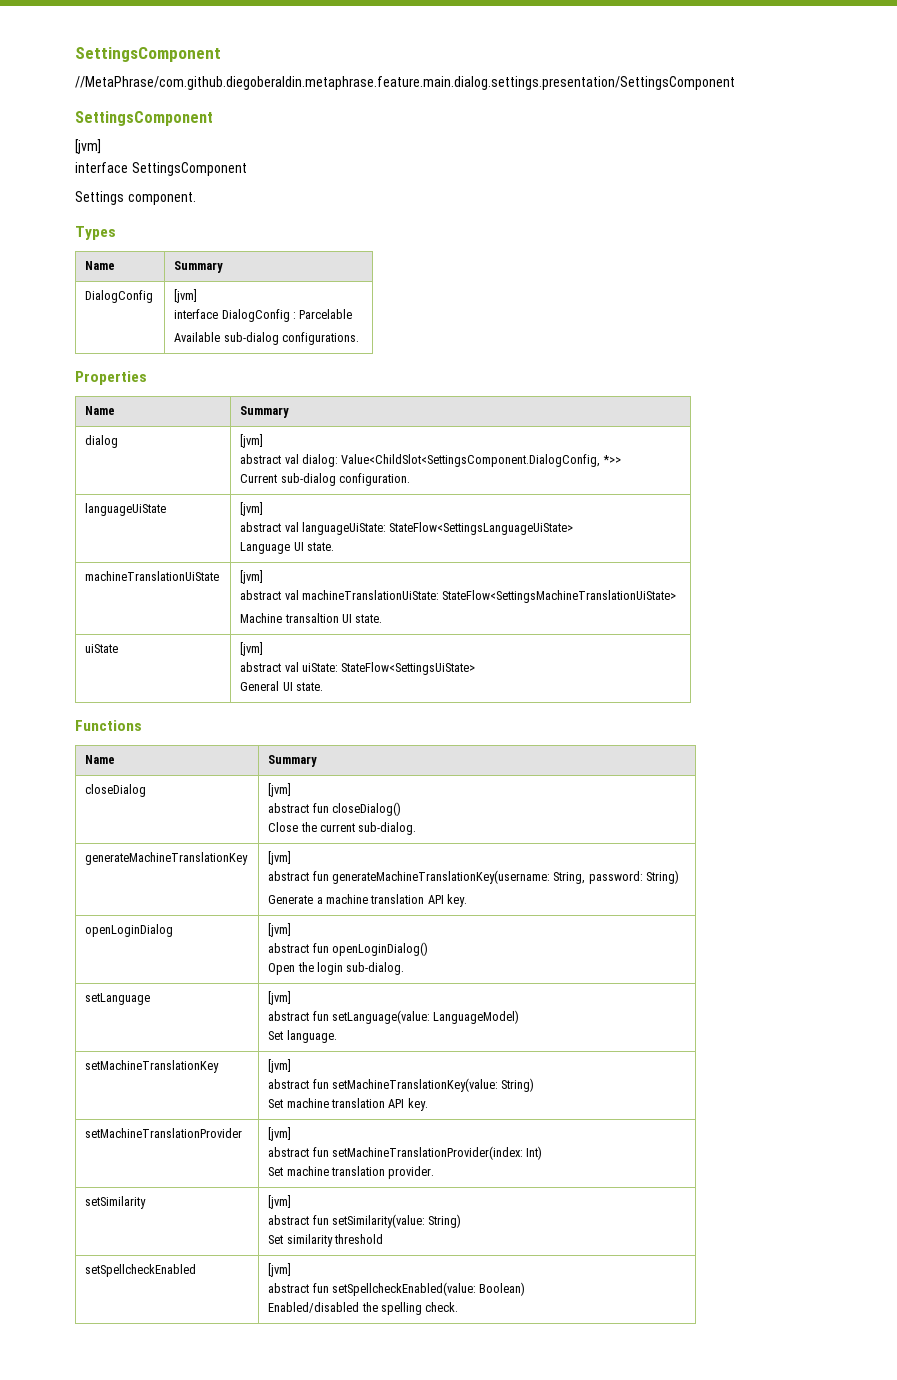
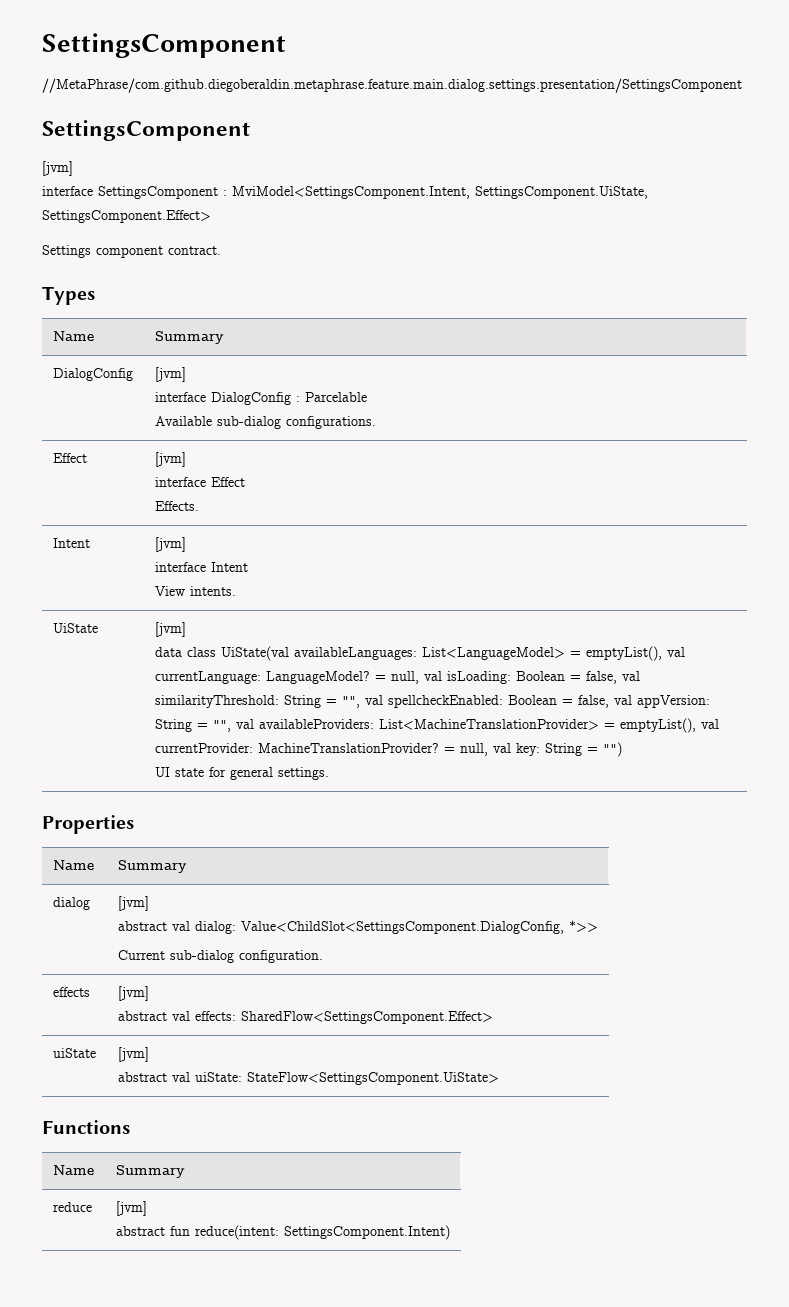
- interface SettingsComponent
+ interface SettingsComponent : MviModel<SettingsComponent.Intent, SettingsComponent.UiState, SettingsComponent.Effect>
- Settings component.
+ Settings component contract.
+ Effect | [jvm]
+ interface Effect
+ Effects.
+ Intent | [jvm]
+ interface Intent
+ View intents.
+ UiState | [jvm]
+ data class UiState(val availableLanguages: List<LanguageModel> = emptyList(), val currentLanguage: LanguageModel? = null, val isLoading: Boolean = false, val similarityThreshold: String = "", val spellcheckEnabled: Boolean = false, val appVersion: String = "", val availableProviders: List<MachineTranslationProvider> = emptyList(), val currentProvider: MachineTranslationProvider? = null, val key: String = "")
+ UI state for general settings.
- languageUiState | [jvm]
- abstract val languageUiState: StateFlow<SettingsLanguageUiState>
- Language UI state.
- machineTranslationUiState | [jvm]
- abstract val machineTranslationUiState: StateFlow<SettingsMachineTranslationUiState>
- Machine transaltion UI state.
+ effects | [jvm]
+ abstract val effects: SharedFlow<SettingsComponent.Effect>
  uiState | [jvm]
- abstract val uiState: StateFlow<SettingsUiState>
- General UI state.
+ abstract val uiState: StateFlow<SettingsComponent.UiState>
- closeDialog | [jvm]
- abstract fun closeDialog()
- Close the current sub-dialog.
- generateMachineTranslationKey | [jvm]
- abstract fun generateMachineTranslationKey(username: String, password: String)
- Generate a machine translation API key.
- openLoginDialog | [jvm]
- abstract fun openLoginDialog()
- Open the login sub-dialog.
- setLanguage | [jvm]
- abstract fun setLanguage(value: LanguageModel)
- Set language.
- setMachineTranslationKey | [jvm]
- abstract fun setMachineTranslationKey(value: String)
- Set machine translation API key.
- setMachineTranslationProvider | [jvm]
- abstract fun setMachineTranslationProvider(index: Int)
- Set machine translation provider.
- setSimilarity | [jvm]
- abstract fun setSimilarity(value: String)
- Set similarity threshold
- setSpellcheckEnabled | [jvm]
- abstract fun setSpellcheckEnabled(value: Boolean)
- Enabled/disabled the spelling check.
+ reduce | [jvm]
+ abstract fun reduce(intent: SettingsComponent.Intent)

